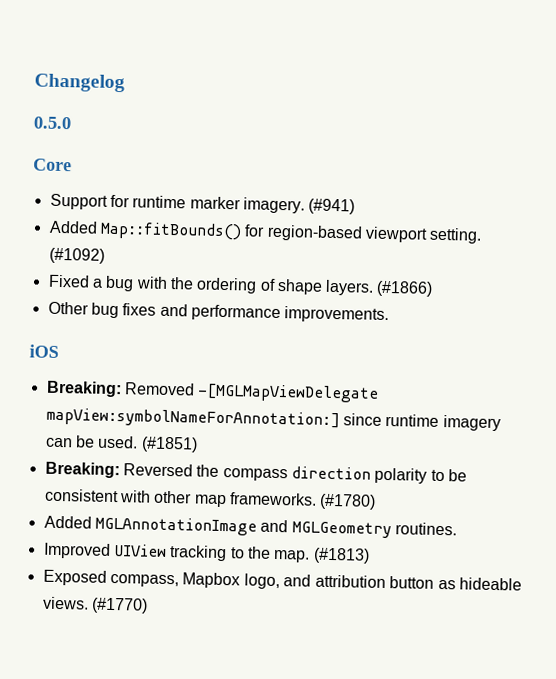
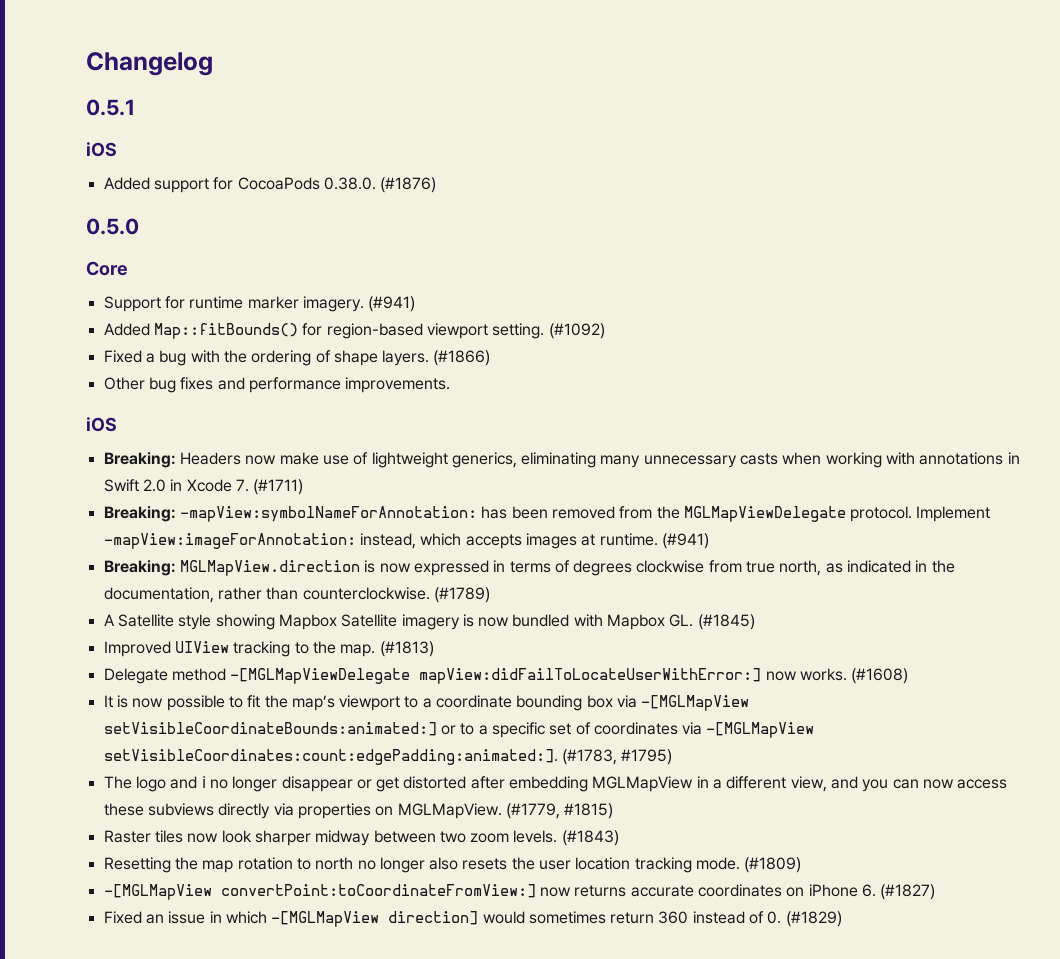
+ 0.5.1
+ iOS
+ Added support for CocoaPods 0.38.0. (#1876)
- Breaking: Removed -[MGLMapViewDelegate mapView:symbolNameForAnnotation:] since runtime imagery can be used. (#1851)
- Breaking: Reversed the compass direction polarity to be consistent with other map frameworks. (#1780)
- Added MGLAnnotationImage and MGLGeometry routines.
+ Breaking: Headers now make use of lightweight generics, eliminating many unnecessary casts when working with annotations in Swift 2.0 in Xcode 7. (#1711)
+ Breaking: -mapView:symbolNameForAnnotation: has been removed from the MGLMapViewDelegate protocol. Implement -mapView:imageForAnnotation: instead, which accepts images at runtime. (#941)
+ Breaking: MGLMapView.direction is now expressed in terms of degrees clockwise from true north, as indicated in the documentation, rather than counterclockwise. (#1789)
+ A Satellite style showing Mapbox Satellite imagery is now bundled with Mapbox GL. (#1845)
- Exposed compass, Mapbox logo, and attribution button as hideable views. (#1770)
+ Delegate method -[MGLMapViewDelegate mapView:didFailToLocateUserWithError:] now works. (#1608)
+ It is now possible to fit the map’s viewport to a coordinate bounding box via -[MGLMapView setVisibleCoordinateBounds:animated:] or to a specific set of coordinates via -[MGLMapView setVisibleCoordinates:count:edgePadding:animated:]. (#1783, #1795)
+ The logo and ℹ no longer disappear or get distorted after embedding MGLMapView in a different view, and you can now access these subviews directly via properties on MGLMapView. (#1779, #1815)
+ Raster tiles now look sharper midway between two zoom levels. (#1843)
+ Resetting the map rotation to north no longer also resets the user location tracking mode. (#1809)
+ -[MGLMapView convertPoint:toCoordinateFromView:] now returns accurate coordinates on iPhone 6. (#1827)
+ Fixed an issue in which -[MGLMapView direction] would sometimes return 360 instead of 0. (#1829)

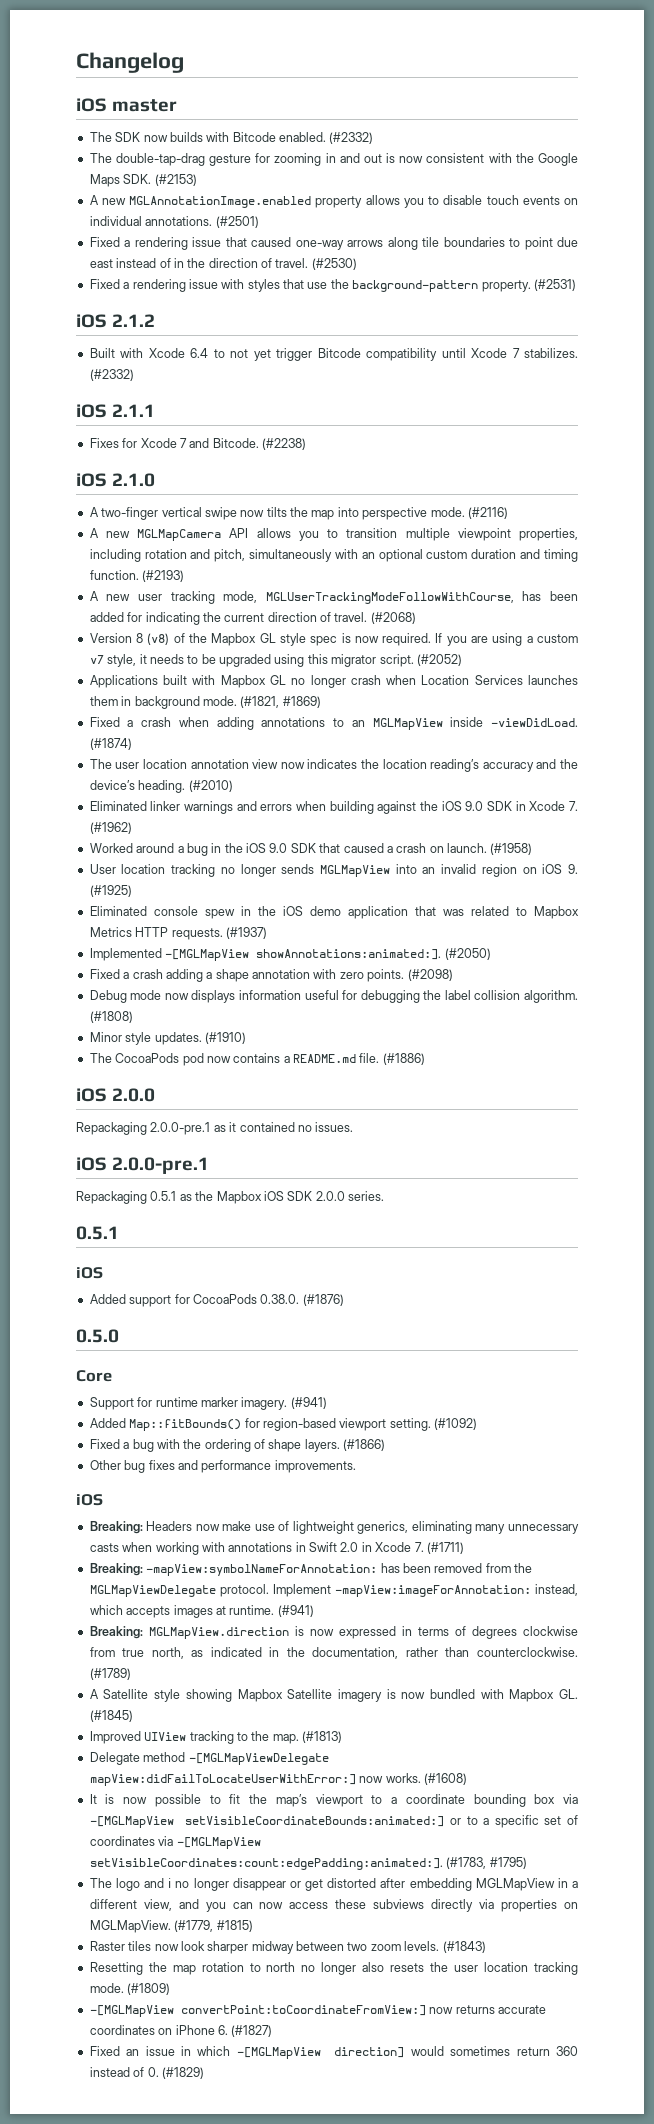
+ iOS master
+ The SDK now builds with Bitcode enabled. (#2332)
+ The double-tap-drag gesture for zooming in and out is now consistent with the Google Maps SDK. (#2153)
+ A new MGLAnnotationImage.enabled property allows you to disable touch events on individual annotations. (#2501)
+ Fixed a rendering issue that caused one-way arrows along tile boundaries to point due east instead of in the direction of travel. (#2530)
+ Fixed a rendering issue with styles that use the background-pattern property. (#2531)
+ iOS 2.1.2
+ Built with Xcode 6.4 to not yet trigger Bitcode compatibility until Xcode 7 stabilizes. (#2332)
+ iOS 2.1.1
+ Fixes for Xcode 7 and Bitcode. (#2238)
+ iOS 2.1.0
+ A two-finger vertical swipe now tilts the map into perspective mode. (#2116)
+ A new MGLMapCamera API allows you to transition multiple viewpoint properties, including rotation and pitch, simultaneously with an optional custom duration and timing function. (#2193)
+ A new user tracking mode, MGLUserTrackingModeFollowWithCourse, has been added for indicating the current direction of travel. (#2068)
+ Version 8 (v8) of the Mapbox GL style spec is now required. If you are using a custom v7 style, it needs to be upgraded using this migrator script. (#2052)
+ Applications built with Mapbox GL no longer crash when Location Services launches them in background mode. (#1821, #1869)
+ Fixed a crash when adding annotations to an MGLMapView inside -viewDidLoad. (#1874)
+ The user location annotation view now indicates the location reading’s accuracy and the device’s heading. (#2010)
+ Eliminated linker warnings and errors when building against the iOS 9.0 SDK in Xcode 7. (#1962)
+ Worked around a bug in the iOS 9.0 SDK that caused a crash on launch. (#1958)
+ User location tracking no longer sends MGLMapView into an invalid region on iOS 9. (#1925)
+ Eliminated console spew in the iOS demo application that was related to Mapbox Metrics HTTP requests. (#1937)
+ Implemented -[MGLMapView showAnnotations:animated:]. (#2050)
+ Fixed a crash adding a shape annotation with zero points. (#2098)
+ Debug mode now displays information useful for debugging the label collision algorithm. (#1808)
+ Minor style updates. (#1910)
+ The CocoaPods pod now contains a README.md file. (#1886)
+ iOS 2.0.0
+ Repackaging 2.0.0-pre.1 as it contained no issues.
+ iOS 2.0.0-pre.1
+ Repackaging 0.5.1 as the Mapbox iOS SDK 2.0.0 series.

